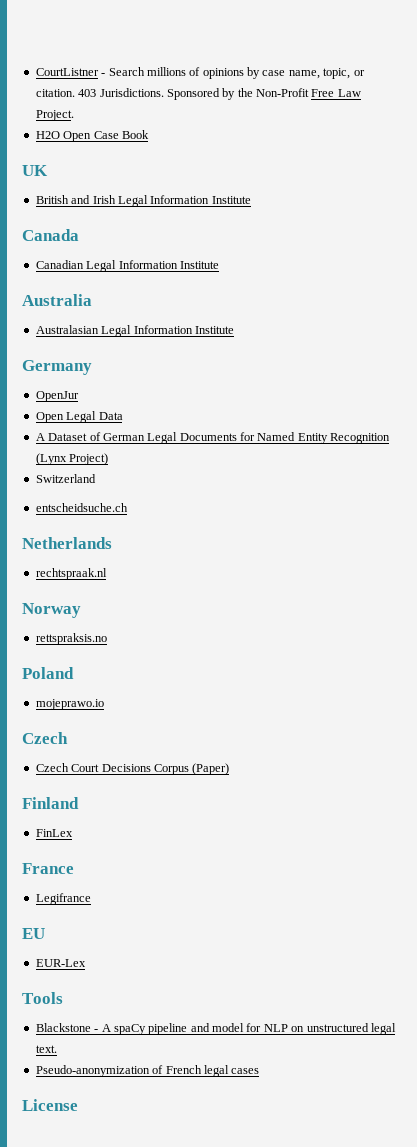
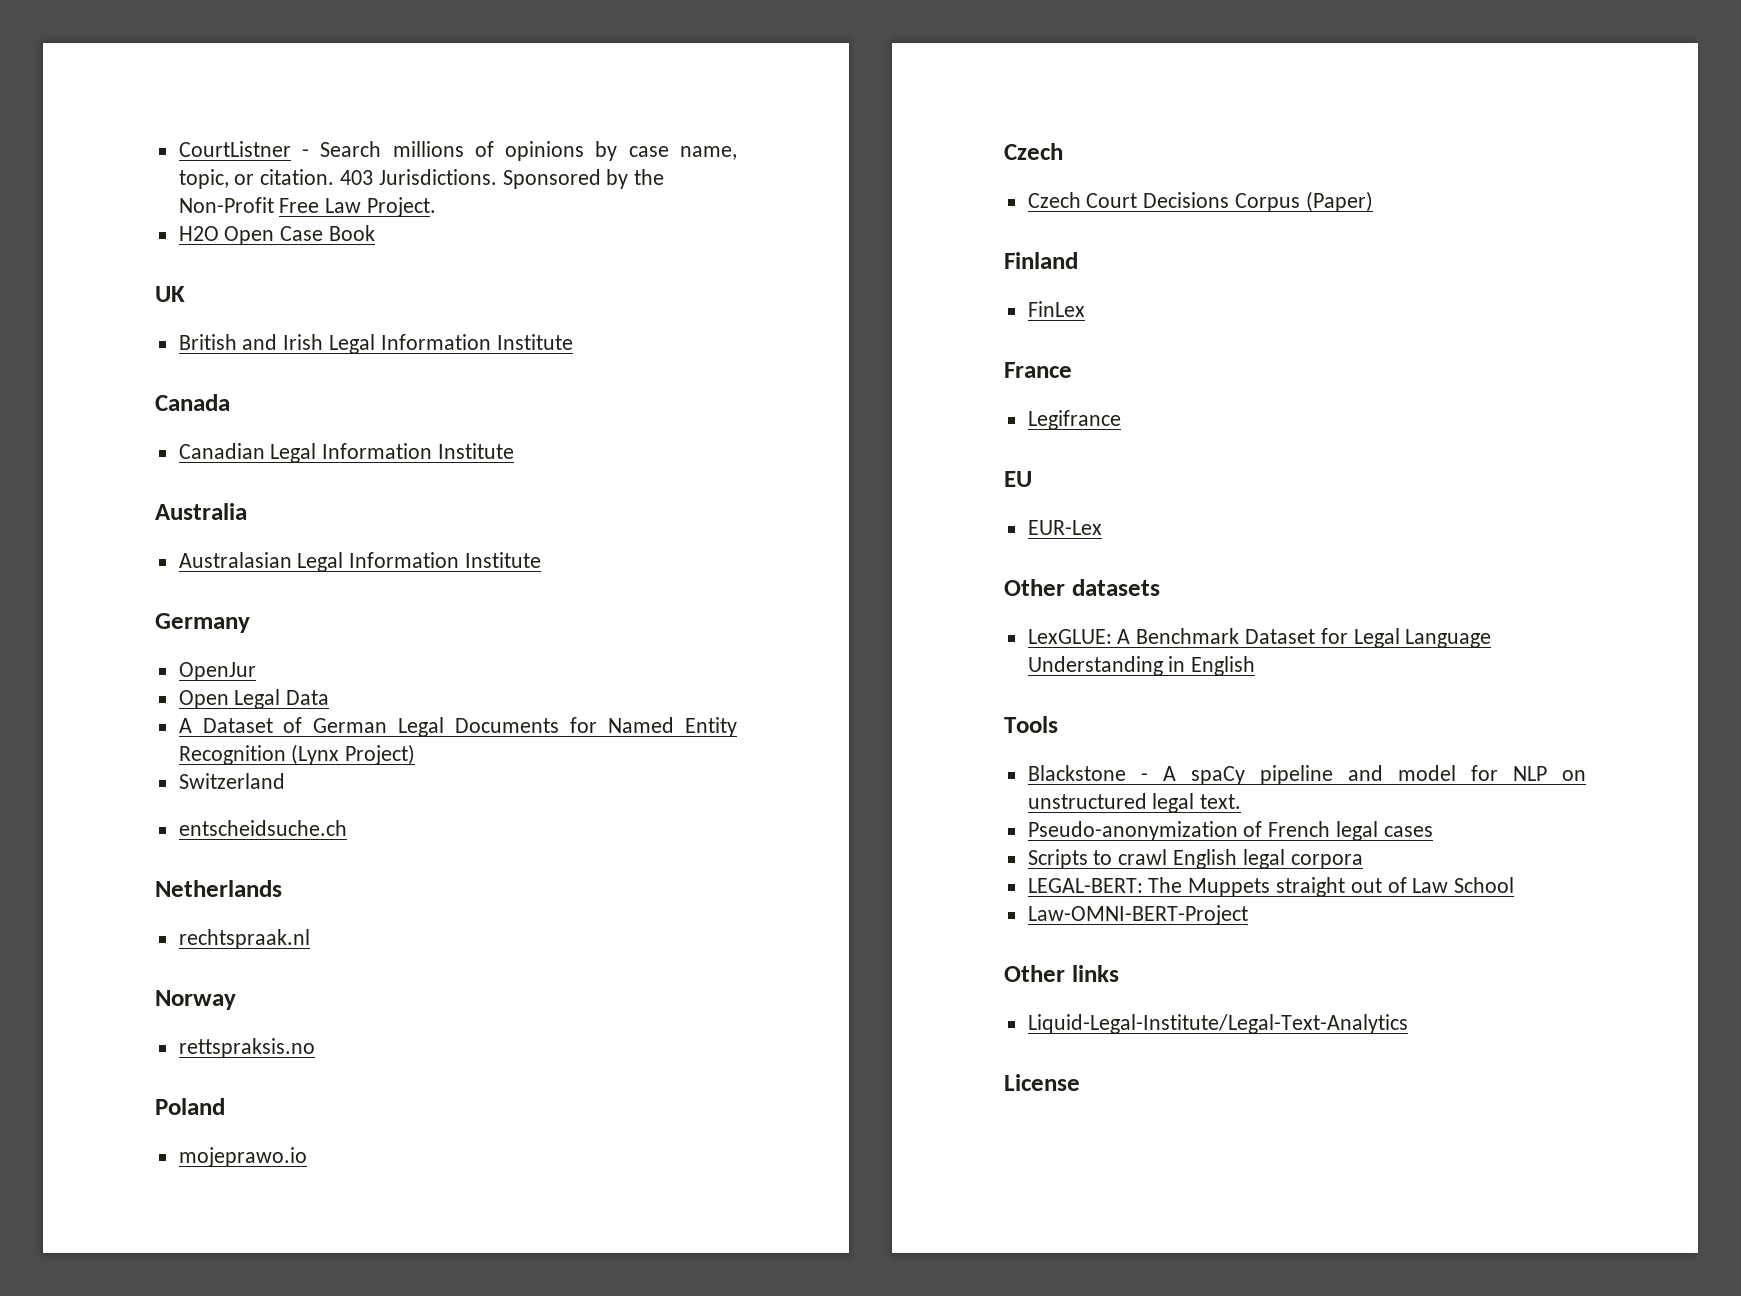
+ Other datasets
+ LexGLUE: A Benchmark Dataset for Legal Language Understanding in English
+ Scripts to crawl English legal corpora
+ LEGAL-BERT: The Muppets straight out of Law School
+ Law-OMNI-BERT-Project
+ Other links
+ Liquid-Legal-Institute/Legal-Text-Analytics

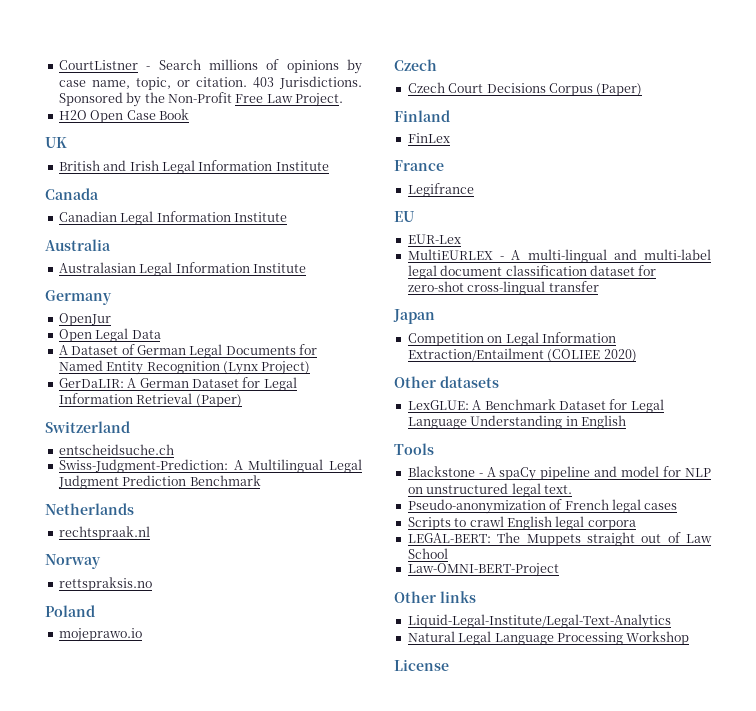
+ GerDaLIR: A German Dataset for Legal Information Retrieval (Paper)
  Switzerland
  entscheidsuche.ch
+ Swiss-Judgment-Prediction: A Multilingual Legal Judgment Prediction Benchmark
+ MultiEURLEX - A multi-lingual and multi-label legal document classification dataset for zero-shot cross-lingual transfer
+ Japan
+ Competition on Legal Information Extraction/Entailment (COLIEE 2020)
+ Natural Legal Language Processing Workshop

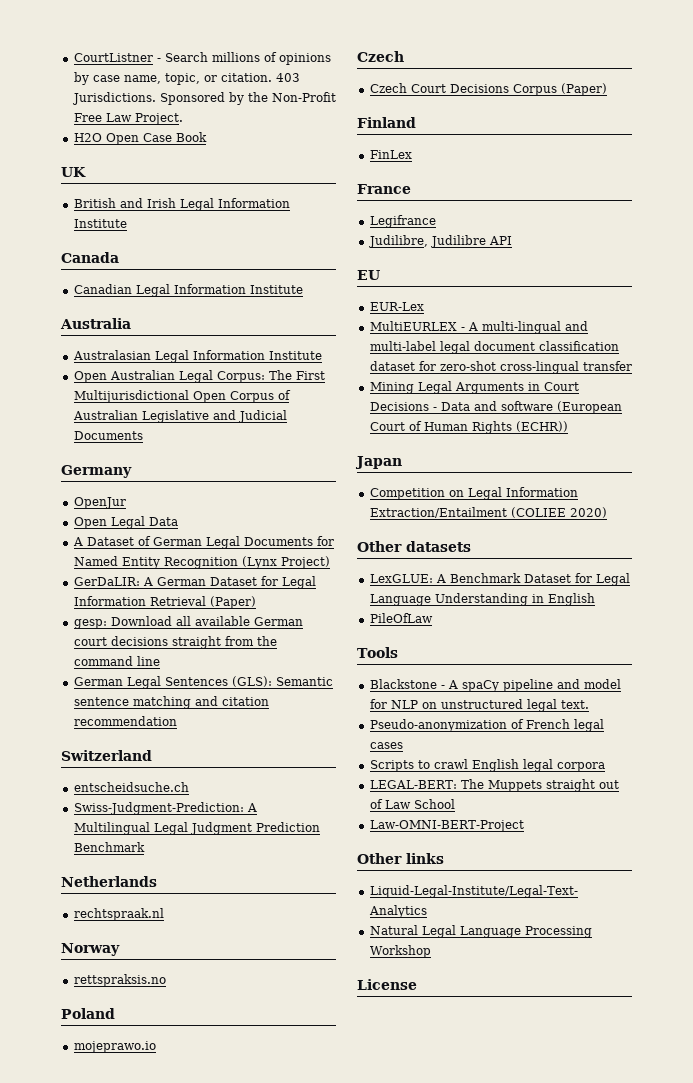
+ Open Australian Legal Corpus: The First Multijurisdictional Open Corpus of Australian Legislative and Judicial Documents
+ gesp: Download all available German court decisions straight from the command line
+ German Legal Sentences (GLS): Semantic sentence matching and citation recommendation
+ Judilibre, Judilibre API
+ Mining Legal Arguments in Court Decisions - Data and software (European Court of Human Rights (ECHR))
+ PileOfLaw

